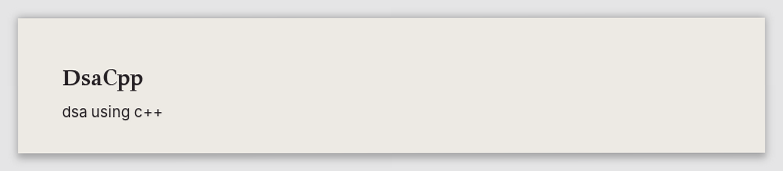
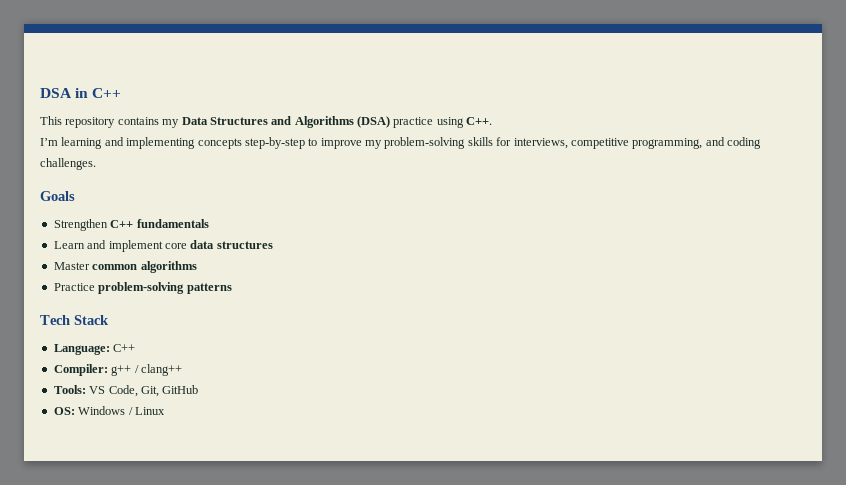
- DsaCpp
- dsa using c++
+ DSA in C++
+ This repository contains my Data Structures and Algorithms (DSA) practice using C++.
+ I’m learning and implementing concepts step-by-step to improve my problem-solving skills for interviews, competitive programming, and coding challenges.
+ Goals
+ Strengthen C++ fundamentals
+ Learn and implement core data structures
+ Master common algorithms
+ Practice problem-solving patterns
+ Tech Stack
+ Language: C++
+ Compiler: g++ / clang++
+ Tools: VS Code, Git, GitHub
+ OS: Windows / Linux

